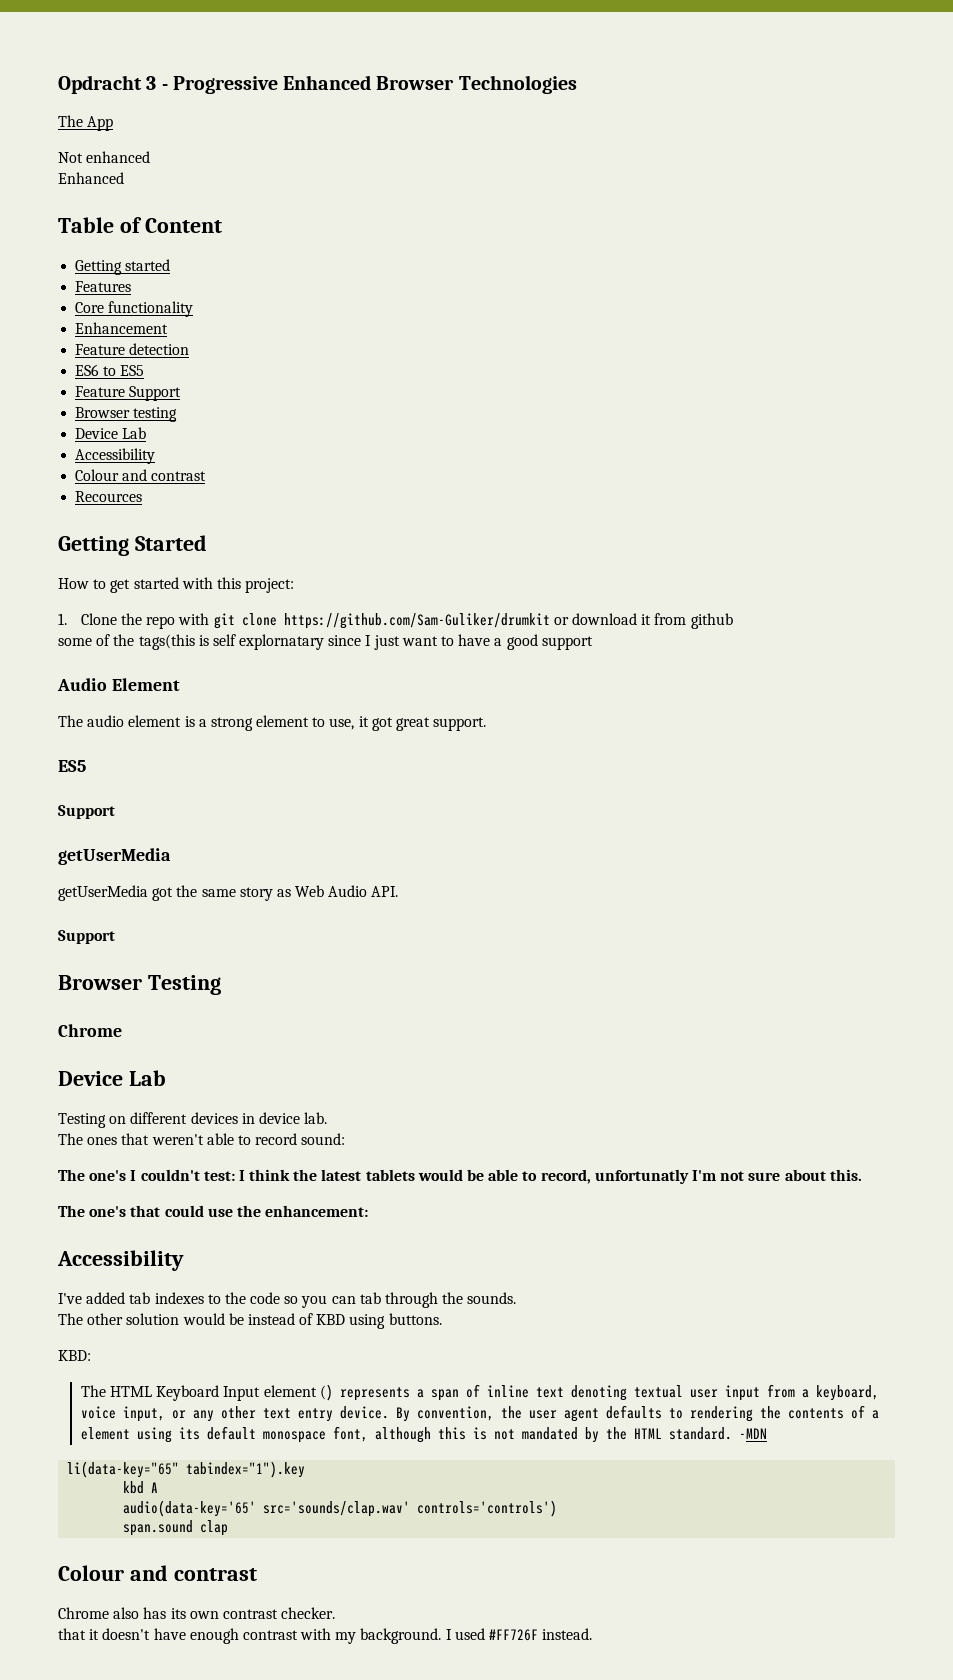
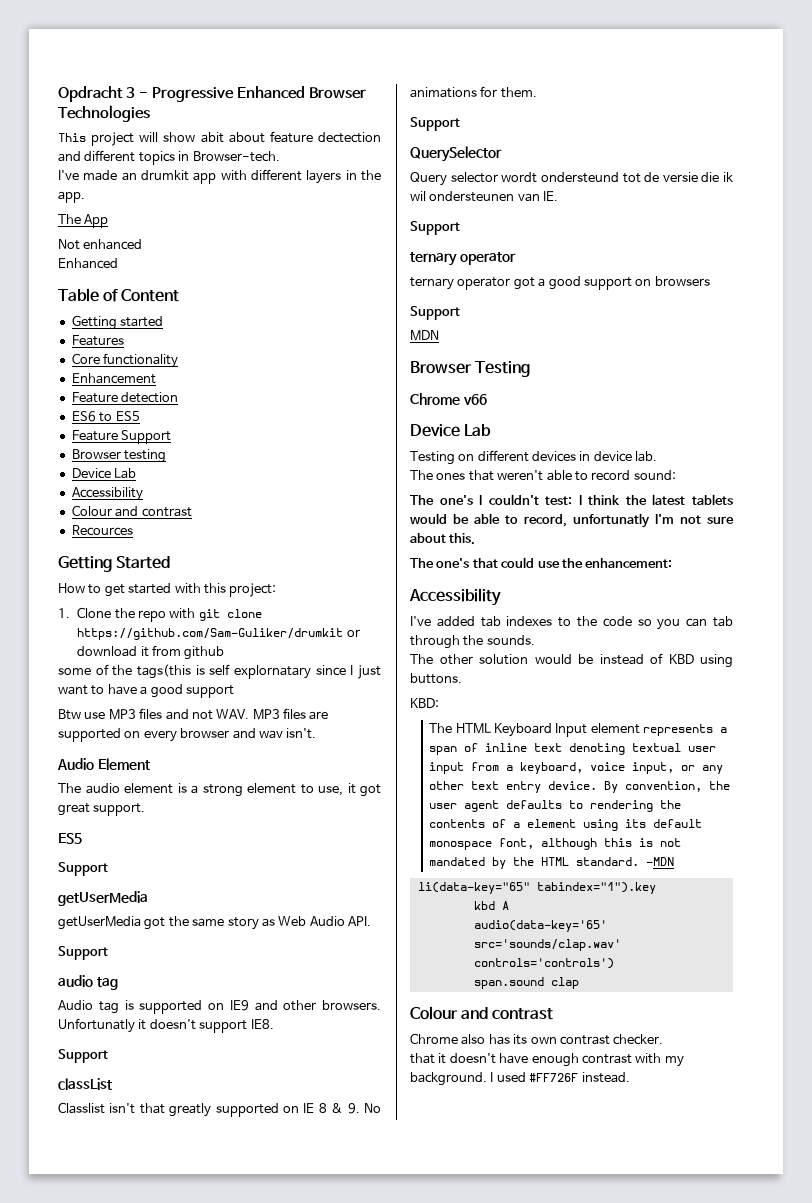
+ This project will show abit about feature dectection and different topics in Browser-tech.
+ I've made an drumkit app with different layers in the app.
+ Btw use MP3 files and not WAV. MP3 files are supported on every browser and wav isn't.
+ audio tag
+ Audio tag is supported on IE9 and other browsers. Unfortunatly it doesn't support IE8.
+ Support
+ classList
+ Classlist isn't that greatly supported on IE 8 & 9. No animations for them.
+ Support
+ QuerySelector
+ Query selector wordt ondersteund tot de versie die ik wil ondersteunen van IE.
+ Support
+ ternary operator
+ ternary operator got a good support on browsers
+ Support
+ MDN
  Browser Testing
- Chrome
+ Chrome v66
- The HTML Keyboard Input element () represents a span of inline text denoting textual user input from a keyboard, voice input, or any other text entry device.
+ The HTML Keyboard Input element represents a span of inline text denoting textual user input from a keyboard, voice input, or any other text entry device.

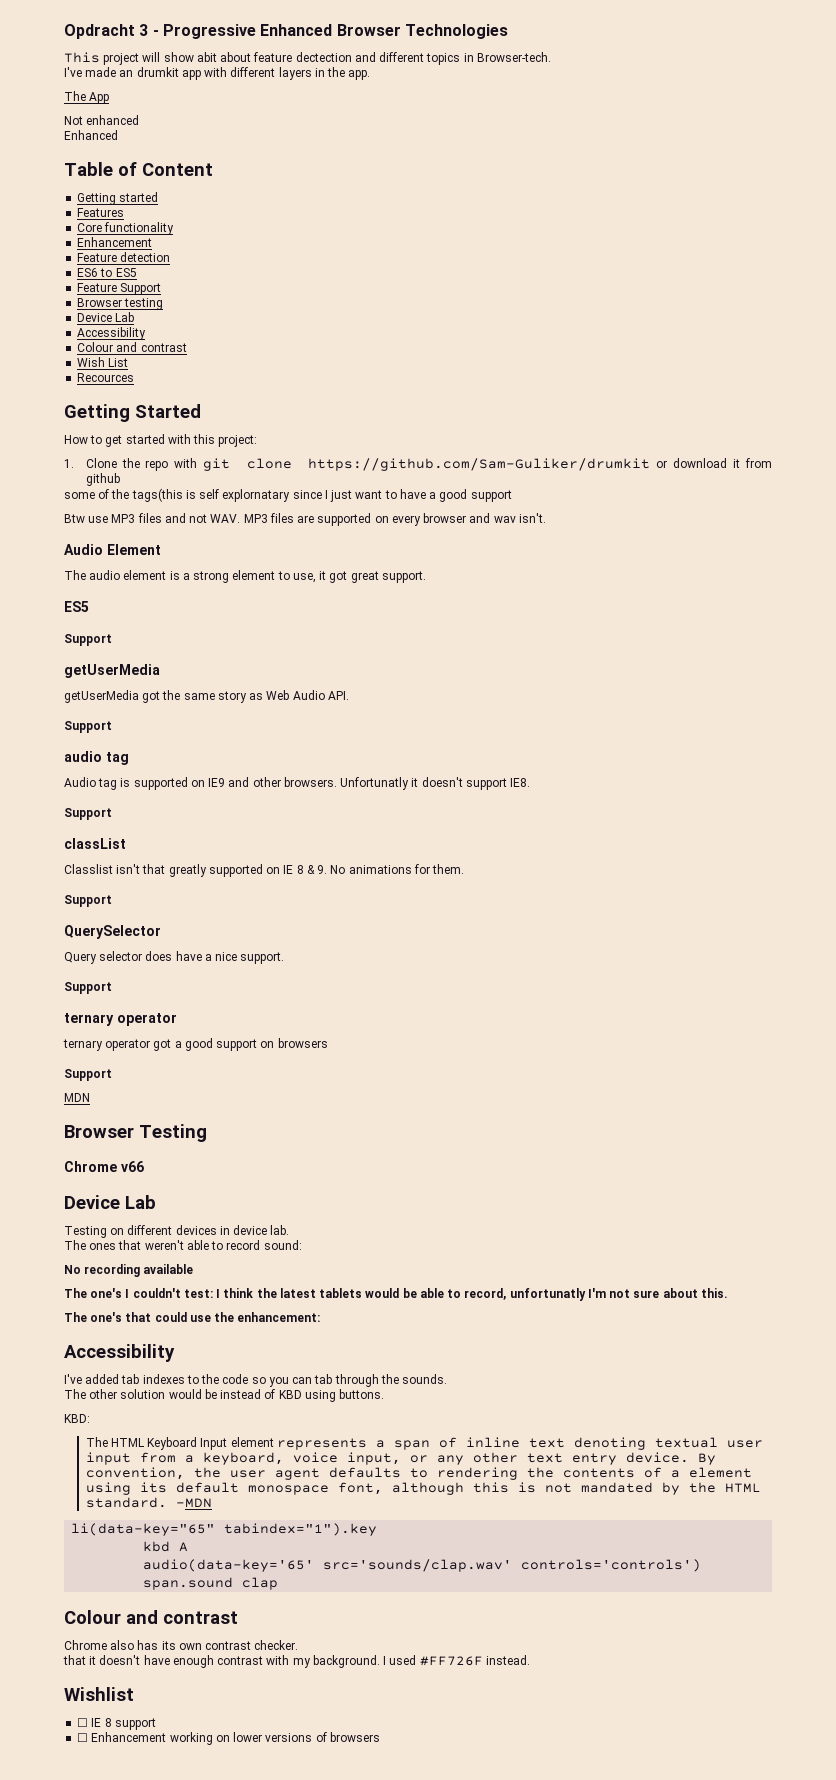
+ Wish List
- Query selector wordt ondersteund tot de versie die ik wil ondersteunen van IE.
+ Query selector does have a nice support.
+ No recording available
+ Wishlist
+ ☐ IE 8 support
+ ☐ Enhancement working on lower versions of browsers

